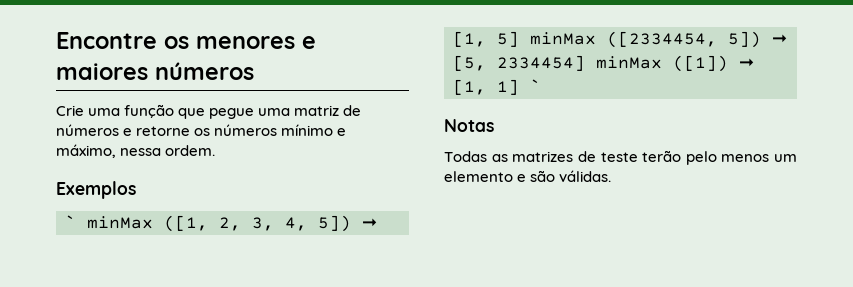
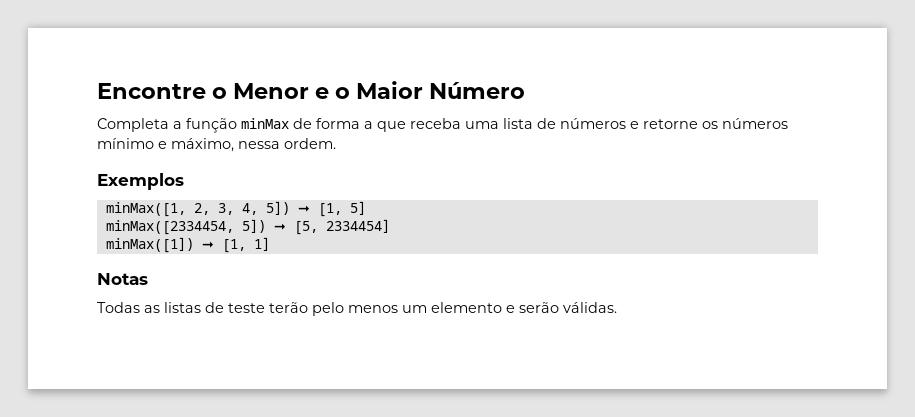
- Encontre os menores e maiores números
- Crie uma função que pegue uma matriz de números e retorne os números mínimo e máximo, nessa ordem.
+ Encontre o Menor e o Maior Número
+ Completa a função minMax de forma a que receba uma lista de números e retorne os números mínimo e máximo, nessa ordem.
- ` minMax ([1, 2, 3, 4, 5]) ➞ [1, 5] minMax ([2334454, 5]) ➞ [5, 2334454] minMax ([1]) ➞ [1, 1] `
+ minMax([1, 2, 3, 4, 5]) ➞ [1, 5]
+ minMax([2334454, 5]) ➞ [5, 2334454]
+ minMax([1]) ➞ [1, 1]
- Todas as matrizes de teste terão pelo menos um elemento e são válidas.
+ Todas as listas de teste terão pelo menos um elemento e serão válidas.

